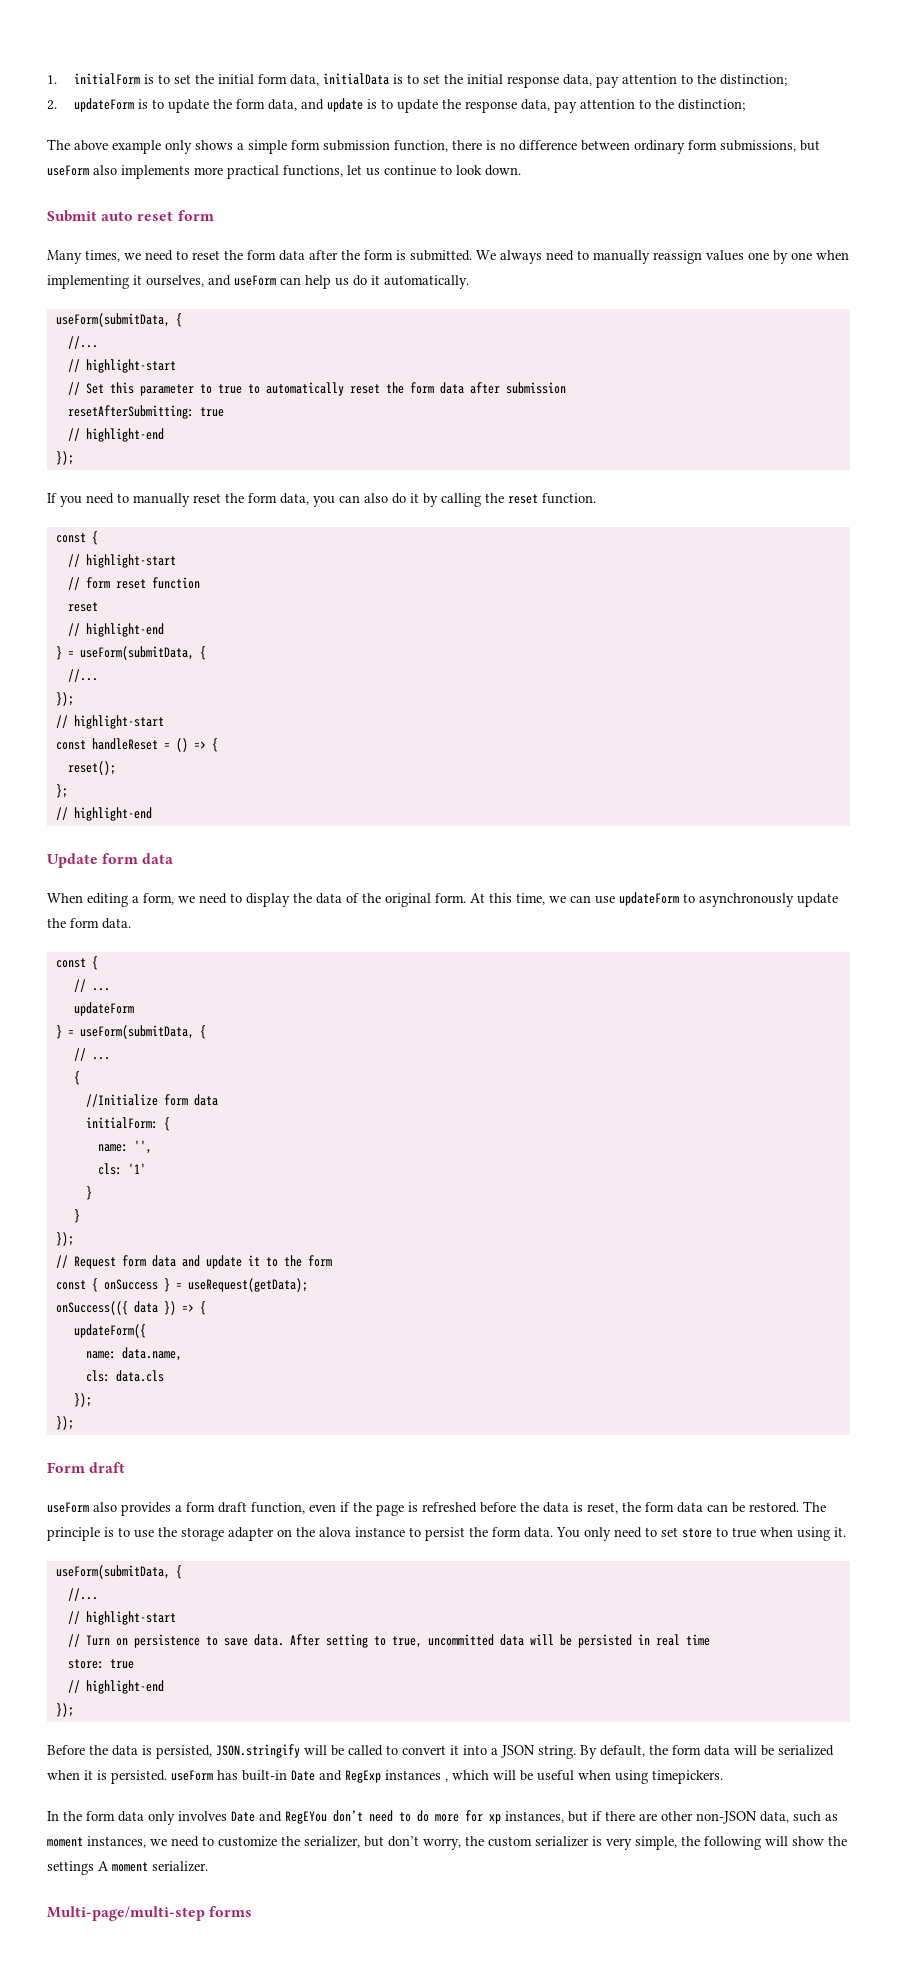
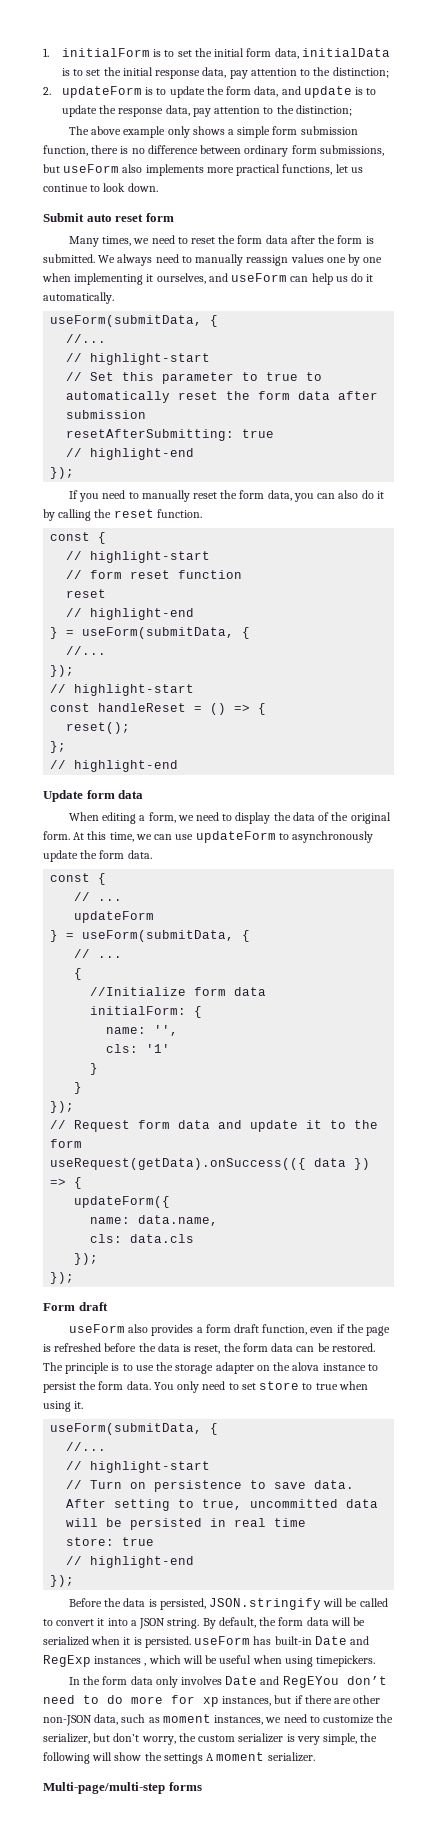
- const { onSuccess } = useRequest(getData);
- onSuccess(({ data }) => {
+ useRequest(getData).onSuccess(({ data }) => {

